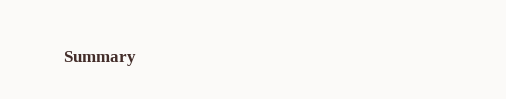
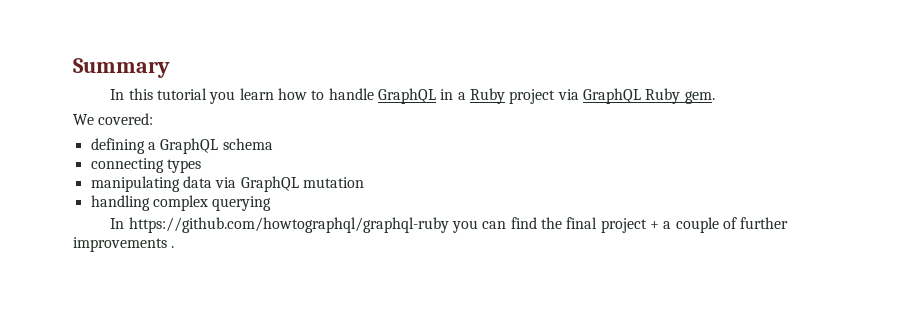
+ In this tutorial you learn how to handle GraphQL in a Ruby project via GraphQL Ruby gem.
+ We covered:
+ defining a GraphQL schema
+ connecting types
+ manipulating data via GraphQL mutation
+ handling complex querying
+ In https://github.com/howtographql/graphql-ruby you can find the final project + a couple of further improvements .

